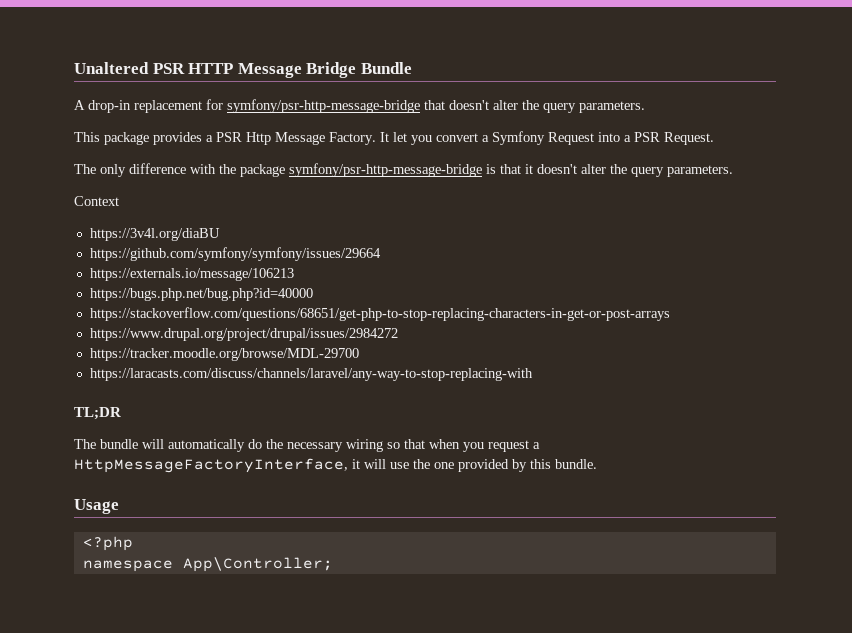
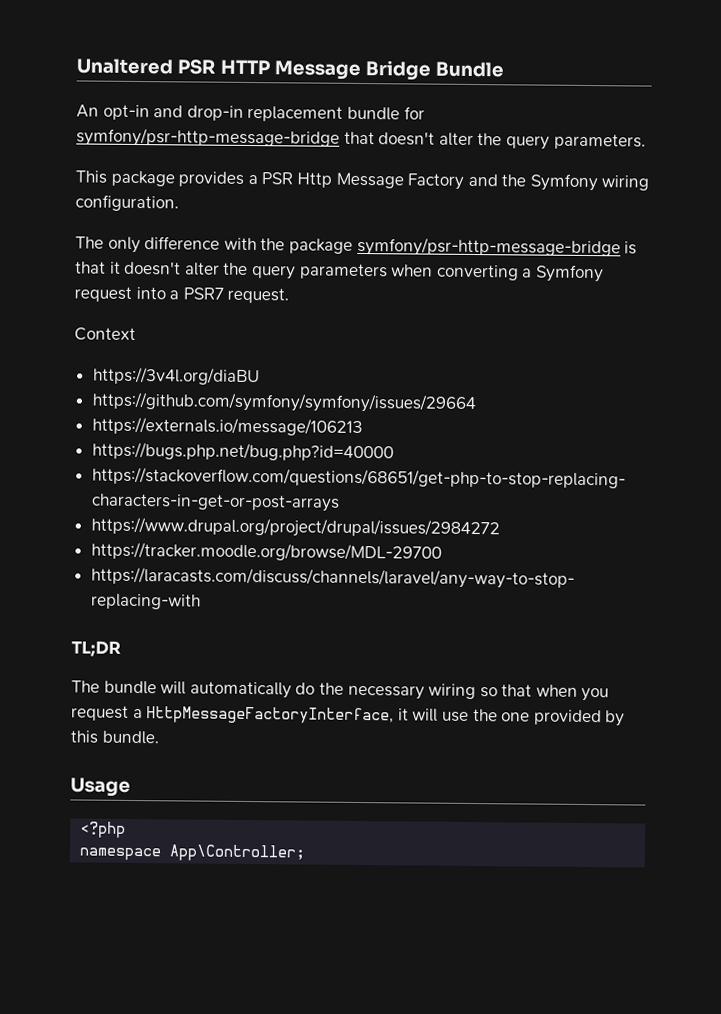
- A drop-in replacement for symfony/psr-http-message-bridge that doesn't alter the query parameters.
+ An opt-in and drop-in replacement bundle for symfony/psr-http-message-bridge that doesn't alter the query parameters.
- This package provides a PSR Http Message Factory. It let you convert a Symfony Request into a PSR Request.
+ This package provides a PSR Http Message Factory and the Symfony wiring configuration.
- The only difference with the package symfony/psr-http-message-bridge is that it doesn't alter the query parameters.
+ The only difference with the package symfony/psr-http-message-bridge is that it doesn't alter the query parameters when converting a Symfony request into a PSR7 request.

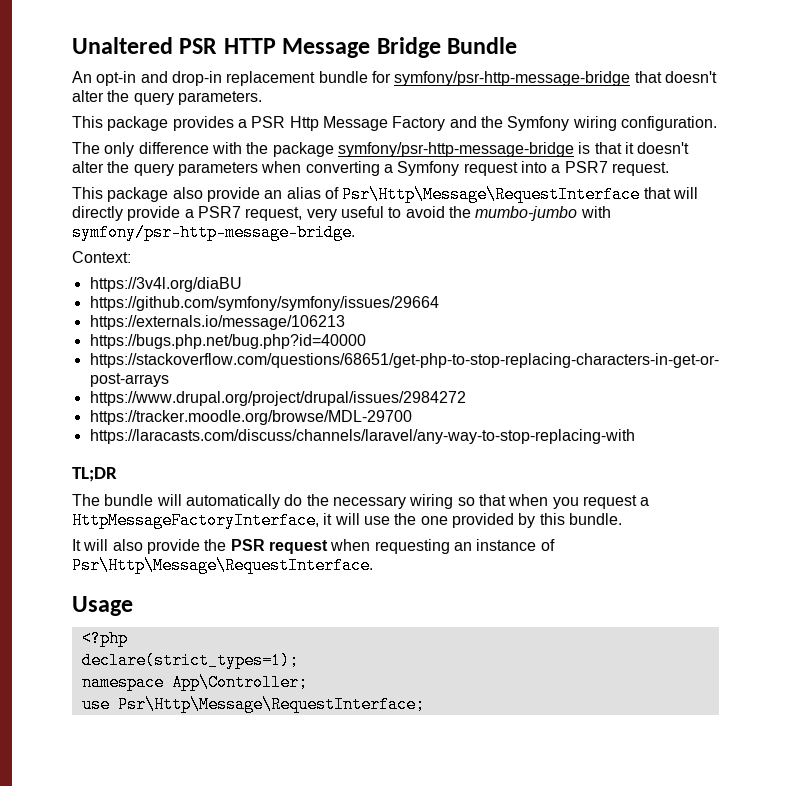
- Context
+ This package also provide an alias of Psr\Http\Message\RequestInterface that will directly provide a PSR7 request, very useful to avoid the mumbo-jumbo with symfony/psr-http-message-bridge.
+ Context:
+ It will also provide the PSR request when requesting an instance of Psr\Http\Message\RequestInterface.
+ declare(strict_types=1);
+ use Psr\Http\Message\RequestInterface;

